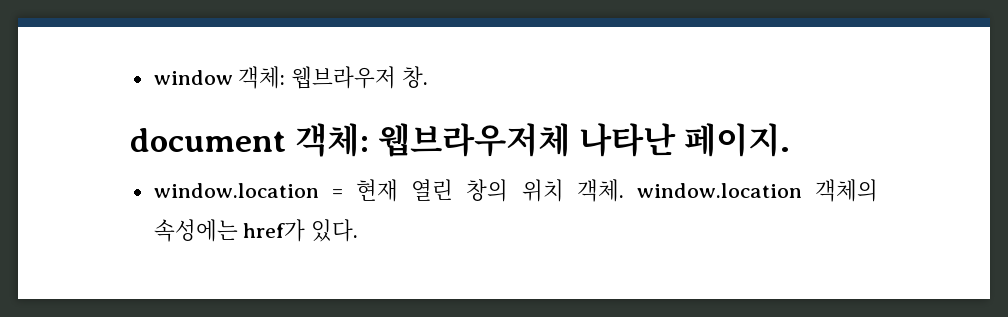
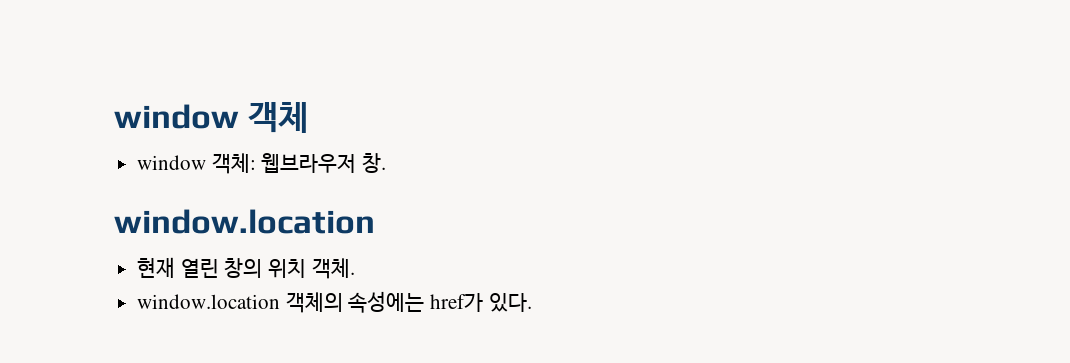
+ window 객체
  window 객체: 웹브라우저 창.
- document 객체: 웹브라우저체 나타난 페이지.
- window.location = 현재 열린 창의 위치 객체. window.location 객체의 속성에는 href가 있다.
+ window.location
+ 현재 열린 창의 위치 객체.
+ window.location 객체의 속성에는 href가 있다.

